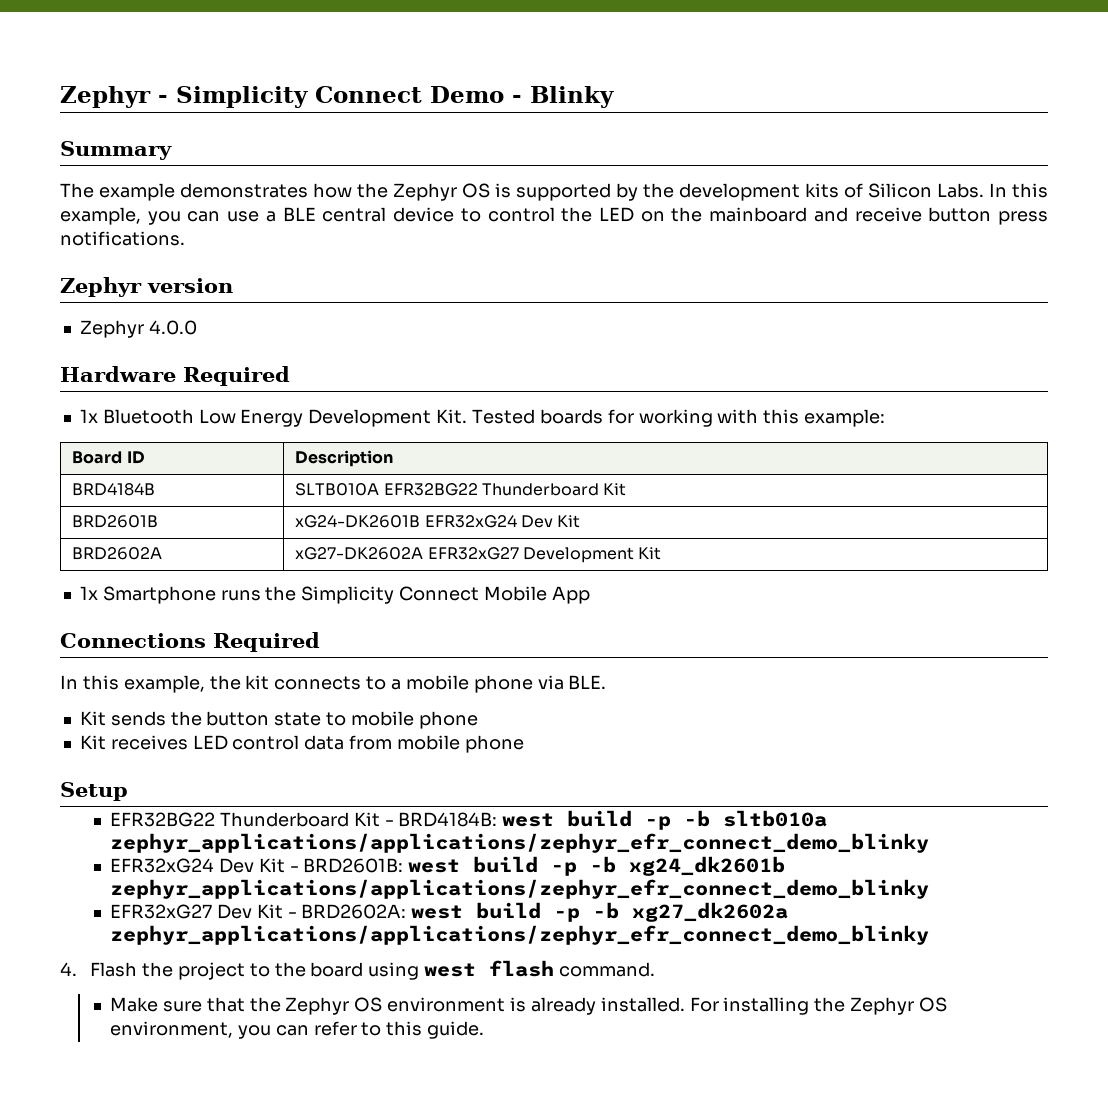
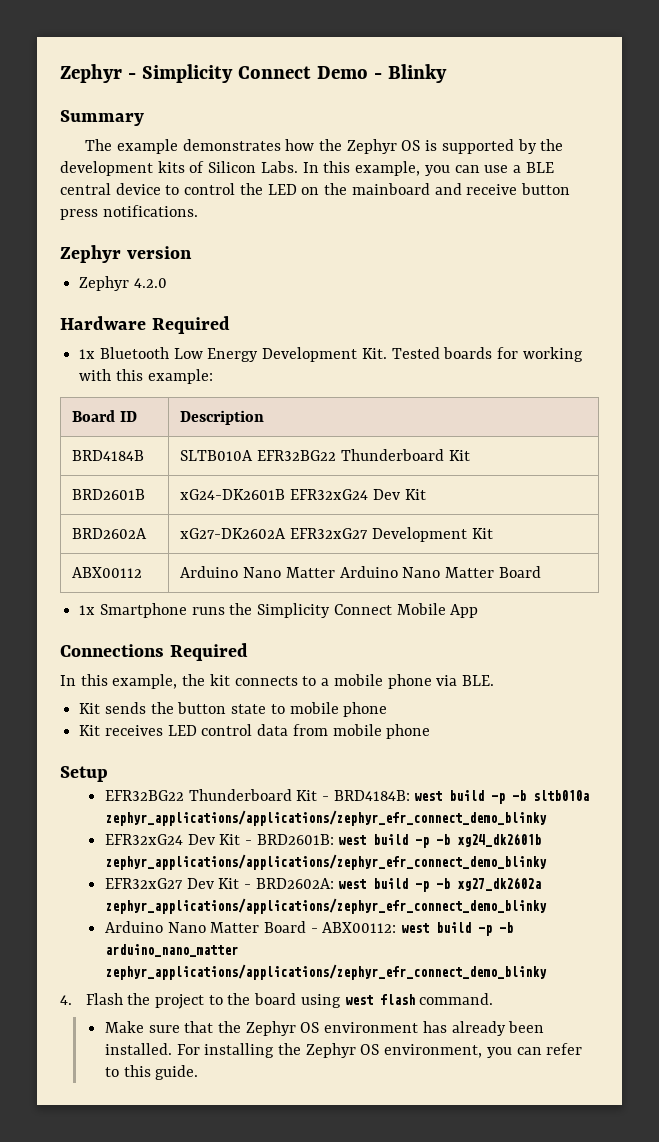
- Zephyr 4.0.0
+ Zephyr 4.2.0
+ ABX00112 | Arduino Nano Matter Arduino Nano Matter Board
+ Arduino Nano Matter Board - ABX00112: west build -p -b arduino_nano_matter zephyr_applications/applications/zephyr_efr_connect_demo_blinky
- Make sure that the Zephyr OS environment is already installed.
+ Make sure that the Zephyr OS environment has already been installed.

